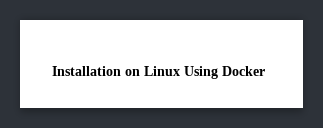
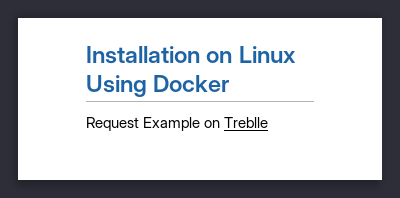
+ Request Example on Treblle

